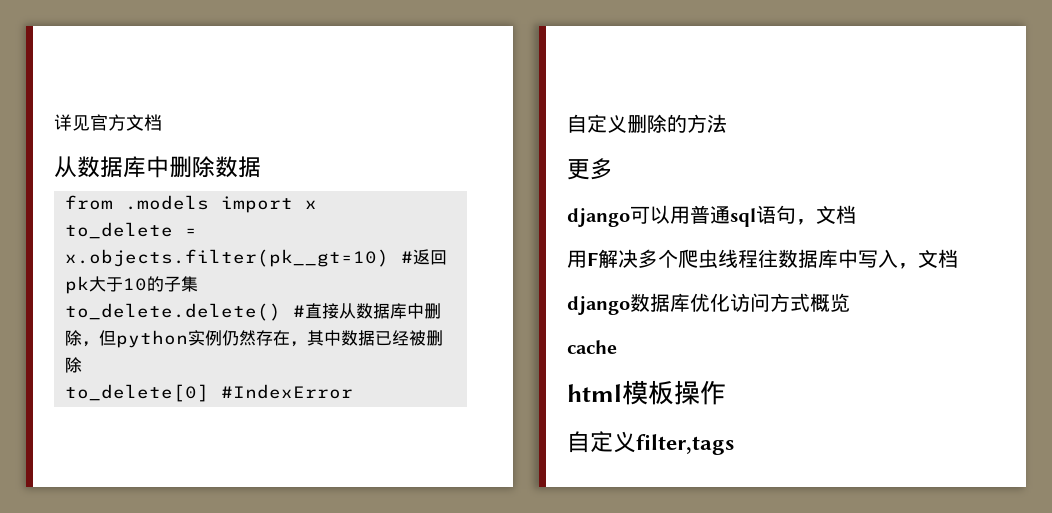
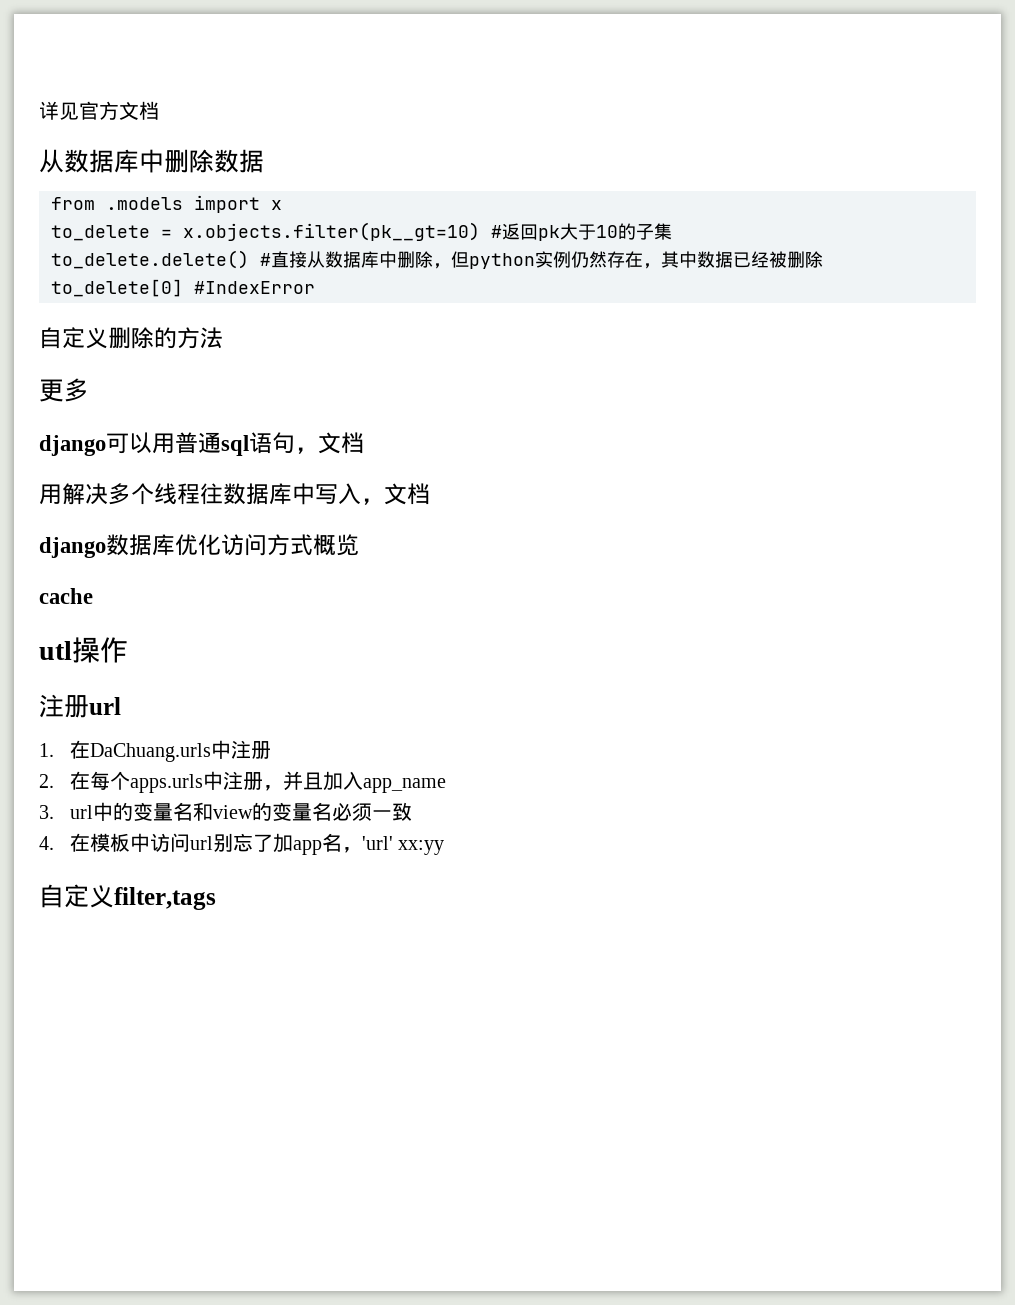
- 用F解决多个爬虫线程往数据库中写入，文档
+ 用解决多个线程往数据库中写入，文档
- html模板操作
+ utl操作
+ 注册url
+ 1.在DaChuang.urls中注册
+ 2.在每个apps.urls中注册，并且加入app_name
+ 3. url中的变量名和view的变量名必须一致
+ 4.在模板中访问url别忘了加app名，'url' xx:yy

